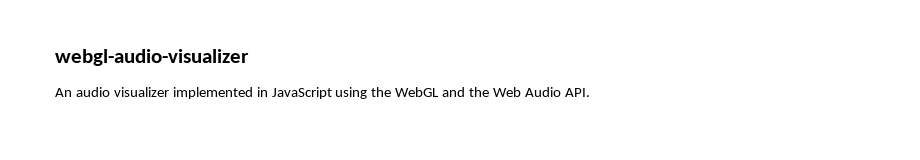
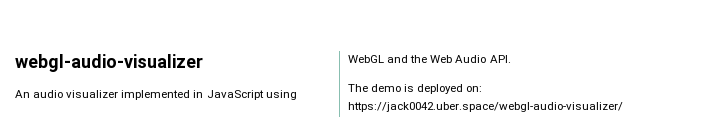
- An audio visualizer implemented in JavaScript using the WebGL and the Web Audio API.
+ An audio visualizer implemented in JavaScript using WebGL and the Web Audio API.
+ The demo is deployed on: https://jack0042.uber.space/webgl-audio-visualizer/

